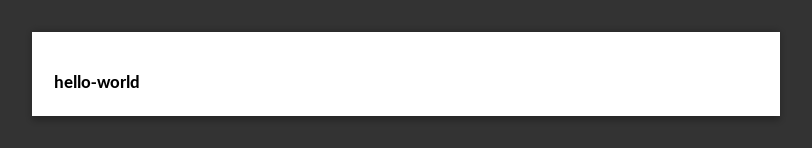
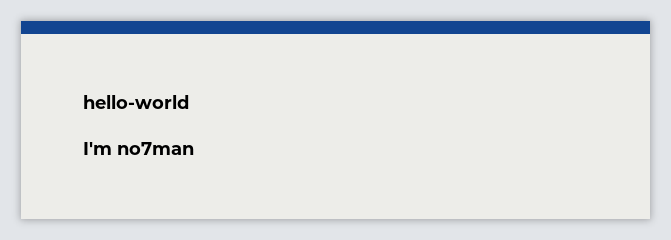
+ I'm no7man

